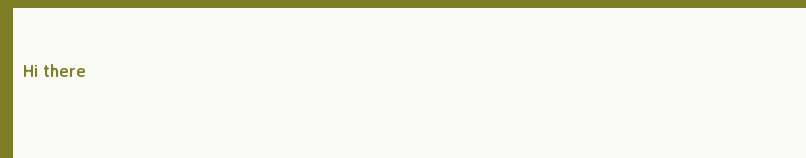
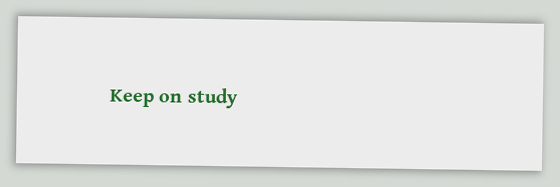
- Hi there
+ Keep on study

